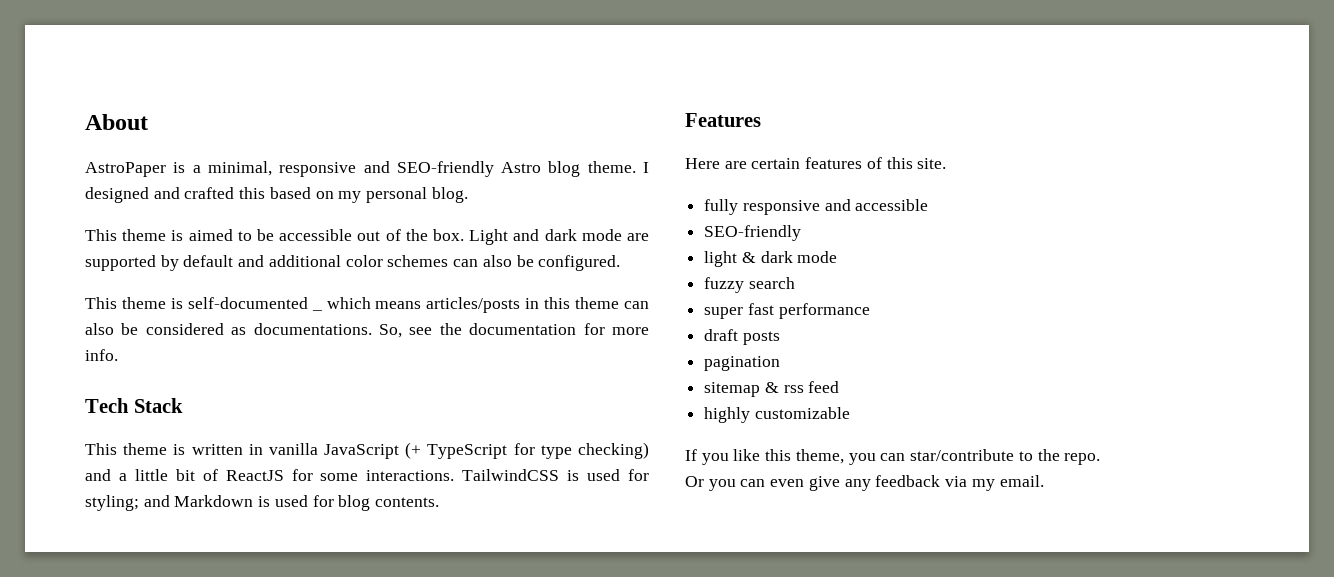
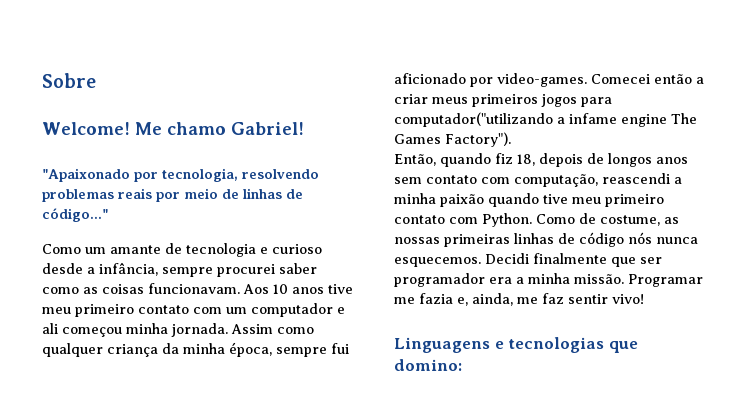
- About
- AstroPaper is a minimal, responsive and SEO-friendly Astro blog theme. I designed and crafted this based on my personal blog.
- This theme is aimed to be accessible out of the box. Light and dark mode are supported by default and additional color schemes can also be configured.
- This theme is self-documented _ which means articles/posts in this theme can also be considered as documentations. So, see the documentation for more info.
- Tech Stack
- This theme is written in vanilla JavaScript (+ TypeScript for type checking) and a little bit of ReactJS for some interactions. TailwindCSS is used for styling; and Markdown is used for blog contents.
- Features
- Here are certain features of this site.
- fully responsive and accessible
- SEO-friendly
- light & dark mode
- fuzzy search
- super fast performance
- draft posts
- pagination
- sitemap & rss feed
- highly customizable
- If you like this theme, you can star/contribute to the repo.
- Or you can even give any feedback via my email.
+ Sobre
+ Welcome! Me chamo Gabriel!
+ "Apaixonado por tecnologia, resolvendo problemas reais por meio de linhas de código..."
+ Como um amante de tecnologia e curioso desde a infância, sempre procurei saber como as coisas funcionavam. Aos 10 anos tive meu primeiro contato com um computador e ali começou minha jornada. Assim como qualquer criança da minha época, sempre fui aficionado por video-games. Comecei então a criar meus primeiros jogos para computador("utilizando a infame engine The Games Factory").
+ Então, quando fiz 18, depois de longos anos sem contato com computação, reascendi a minha paixão quando tive meu primeiro contato com Python. Como de costume, as nossas primeiras linhas de código nós nunca esquecemos. Decidi finalmente que ser programador era a minha missão. Programar me fazia e, ainda, me faz sentir vivo!
+ Linguagens e tecnologias que domino:

